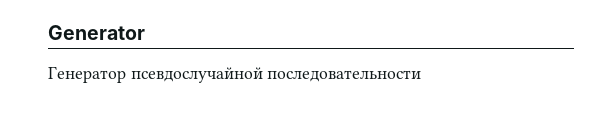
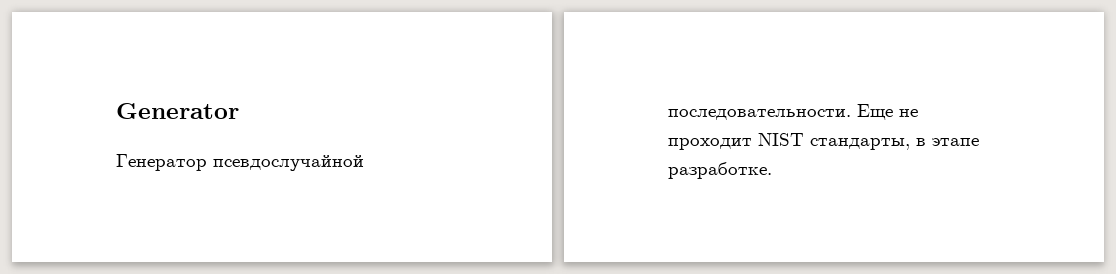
- Генератор псевдослучайной последовательности
+ Генератор псевдослучайной последовательности. Еще не проходит NIST стандарты, в этапе разработке.

